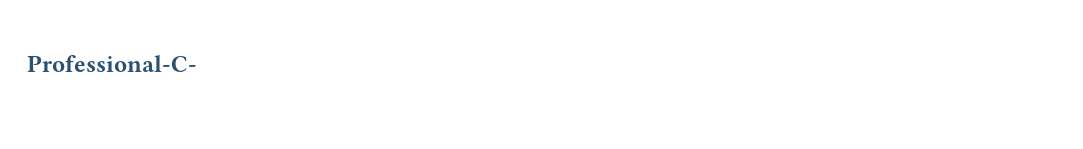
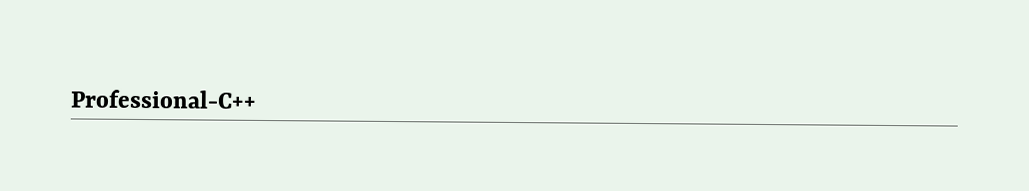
- Professional-C-
+ Professional-C++

